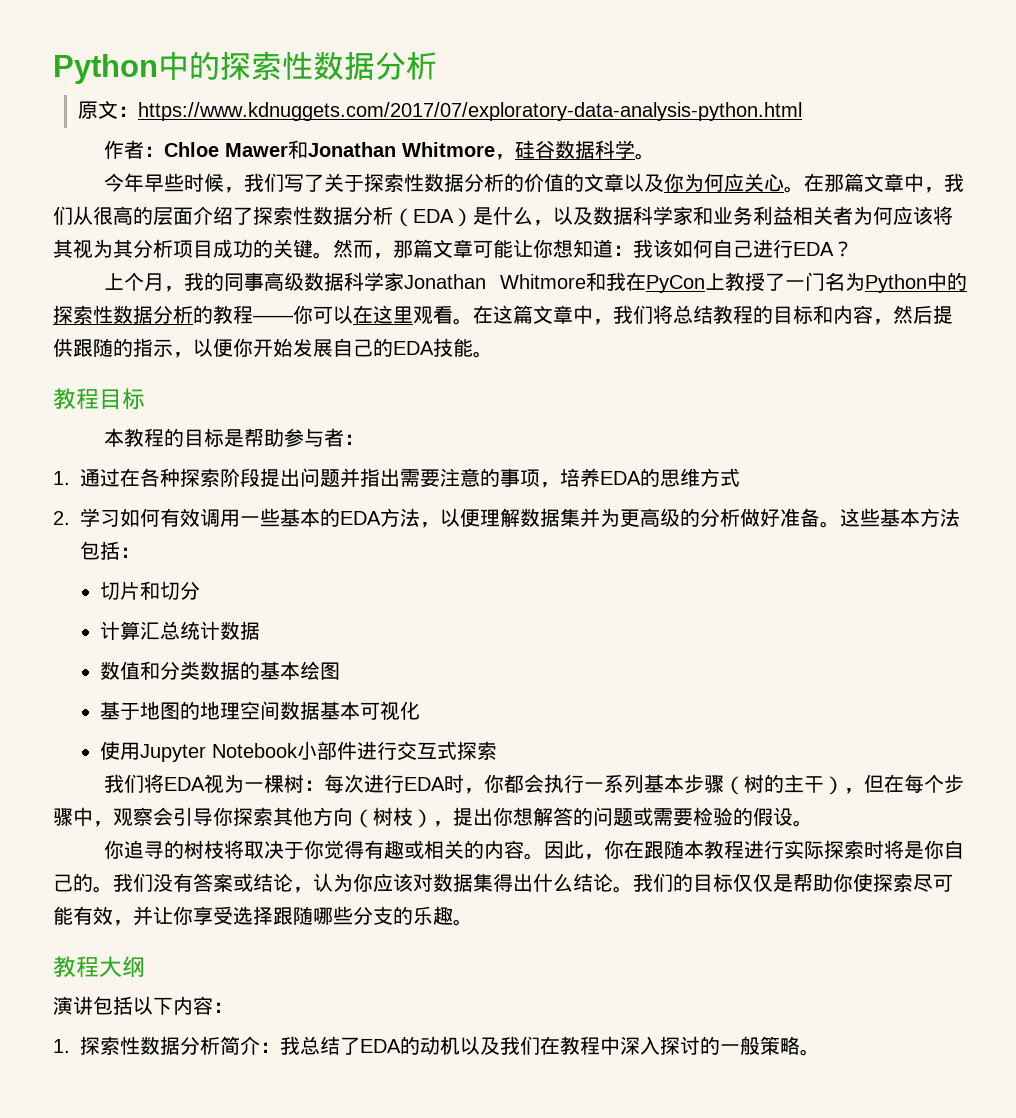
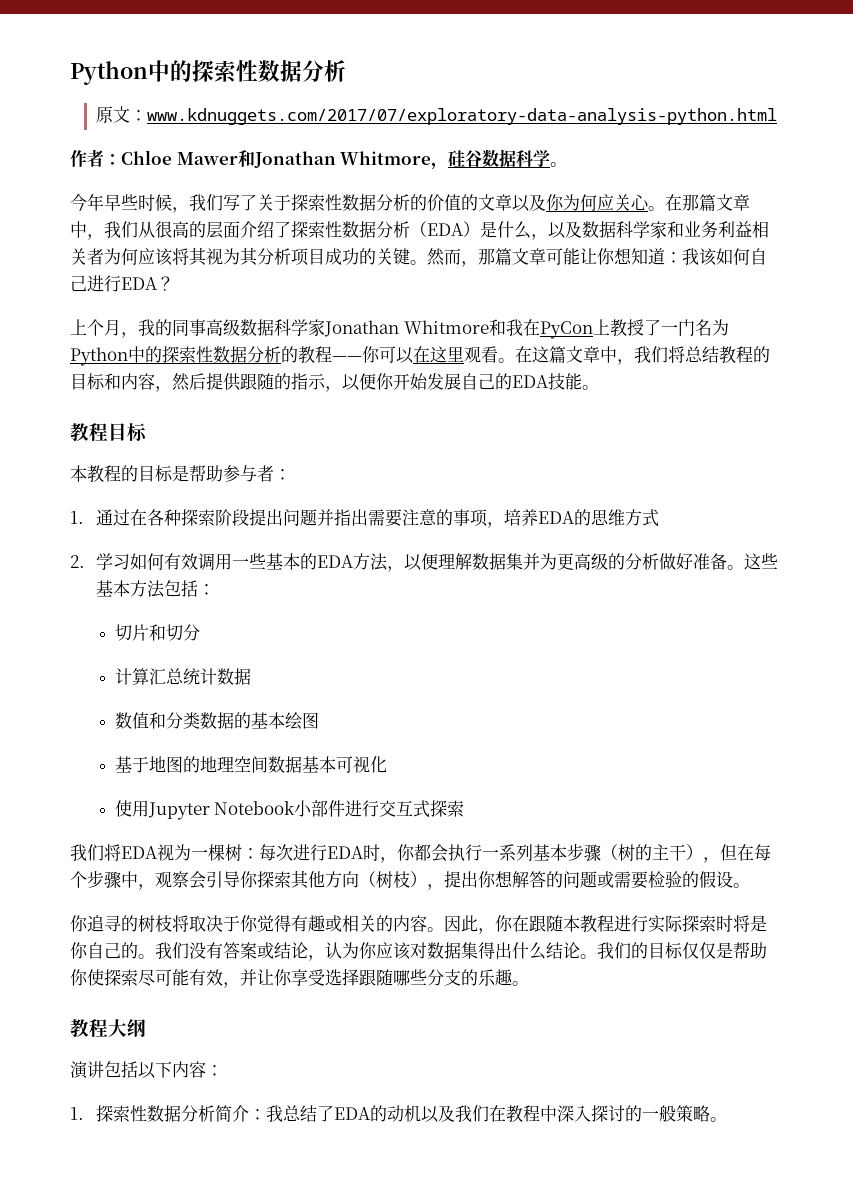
- 原文：https://www.kdnuggets.com/2017/07/exploratory-data-analysis-python.html
+ 原文：www.kdnuggets.com/2017/07/exploratory-data-analysis-python.html

